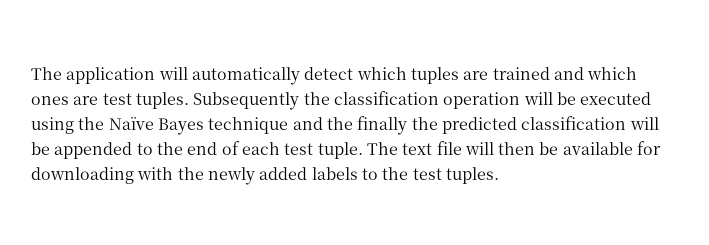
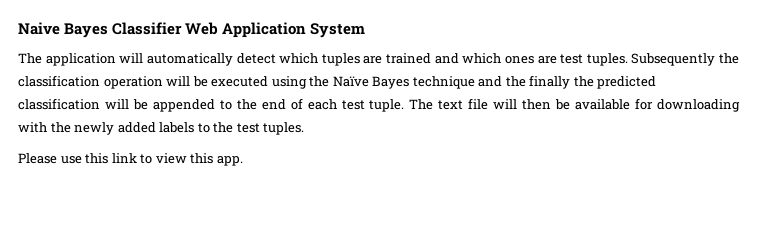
+ Naive Bayes Classifier Web Application System
+ Please use this link to view this app.

